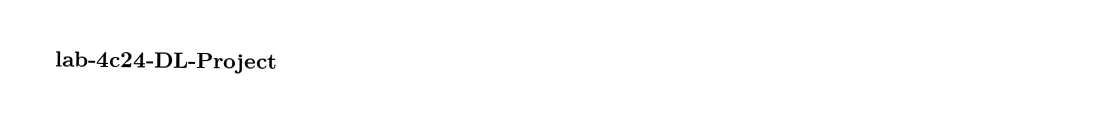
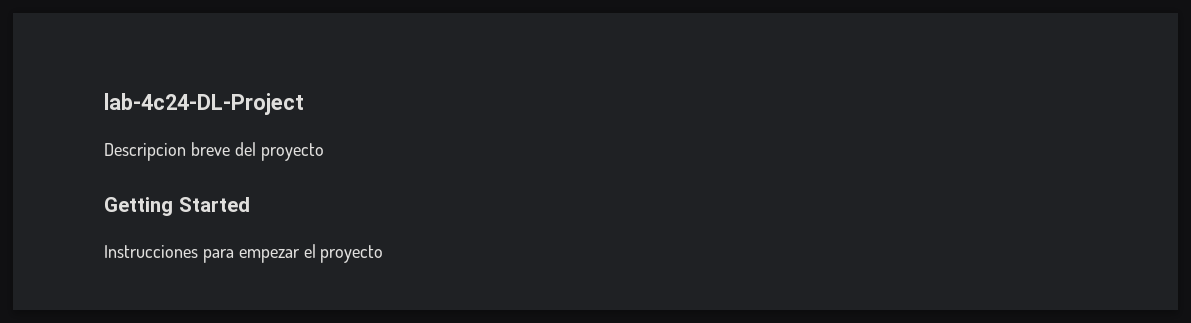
+ Descripcion breve del proyecto
+ Getting Started
+ Instrucciones para empezar el proyecto

